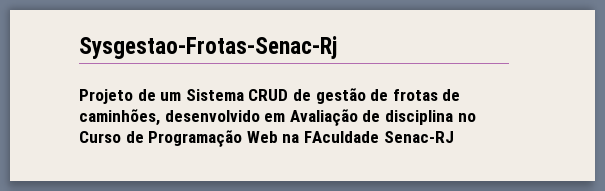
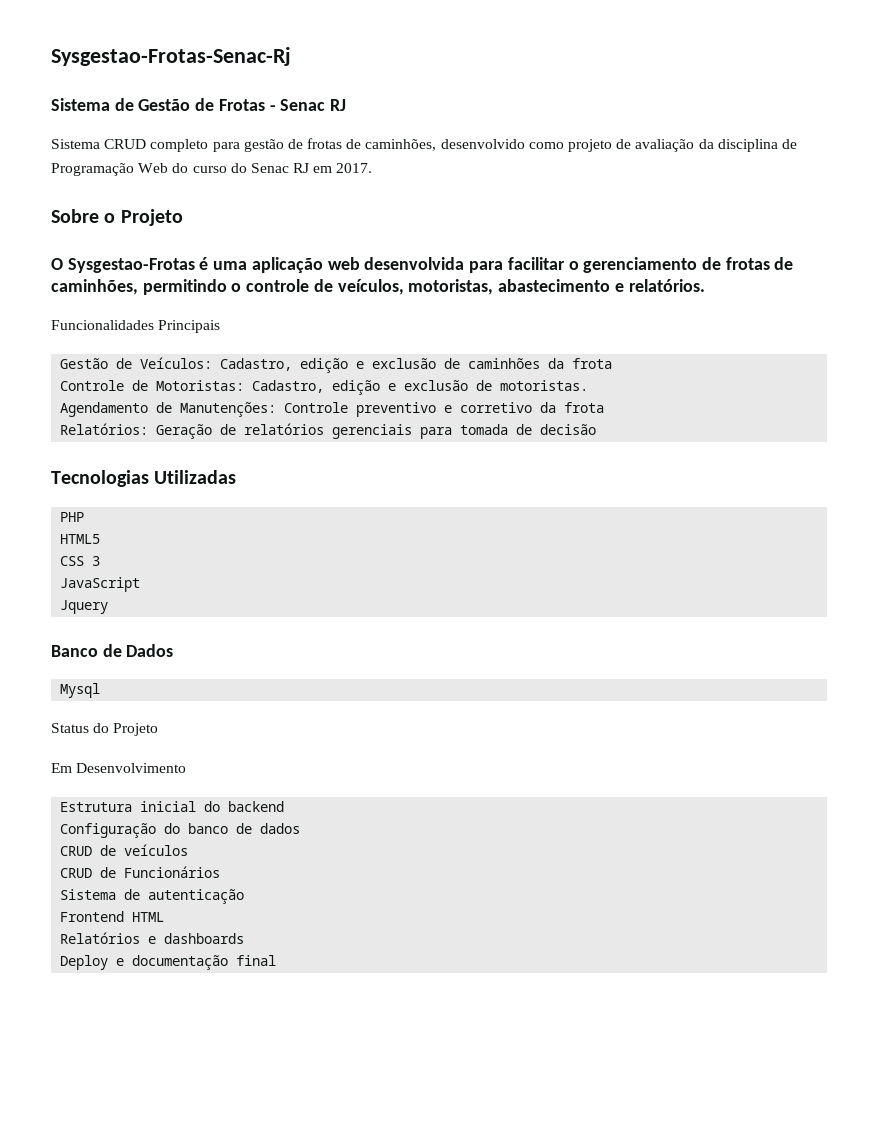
- Projeto de um Sistema CRUD de gestão de frotas de caminhões, desenvolvido em Avaliação de disciplina no Curso de Programação Web na FAculdade Senac-RJ
+ Sistema de Gestão de Frotas - Senac RJ
+ Sistema CRUD completo para gestão de frotas de caminhões, desenvolvido como projeto de avaliação da disciplina de Programação Web do curso do Senac RJ em 2017.
+ Sobre o Projeto
+ O Sysgestao-Frotas é uma aplicação web desenvolvida para facilitar o gerenciamento de frotas de caminhões, permitindo o controle de veículos, motoristas, abastecimento e relatórios.
+ Funcionalidades Principais
+ Gestão de Veículos: Cadastro, edição e exclusão de caminhões da frota
+ Controle de Motoristas: Cadastro, edição e exclusão de motoristas.
+ Agendamento de Manutenções: Controle preventivo e corretivo da frota
+ Relatórios: Geração de relatórios gerenciais para tomada de decisão
+ Tecnologias Utilizadas
+ PHP
+ HTML5
+ CSS 3
+ JavaScript
+ Jquery
+ Banco de Dados
+ Mysql
+ Status do Projeto
+ Em Desenvolvimento
+ Estrutura inicial do backend
+ Configuração do banco de dados
+ CRUD de veículos
+ CRUD de Funcionários
+ Sistema de autenticação
+ Frontend HTML
+ Relatórios e dashboards
+ Deploy e documentação final

